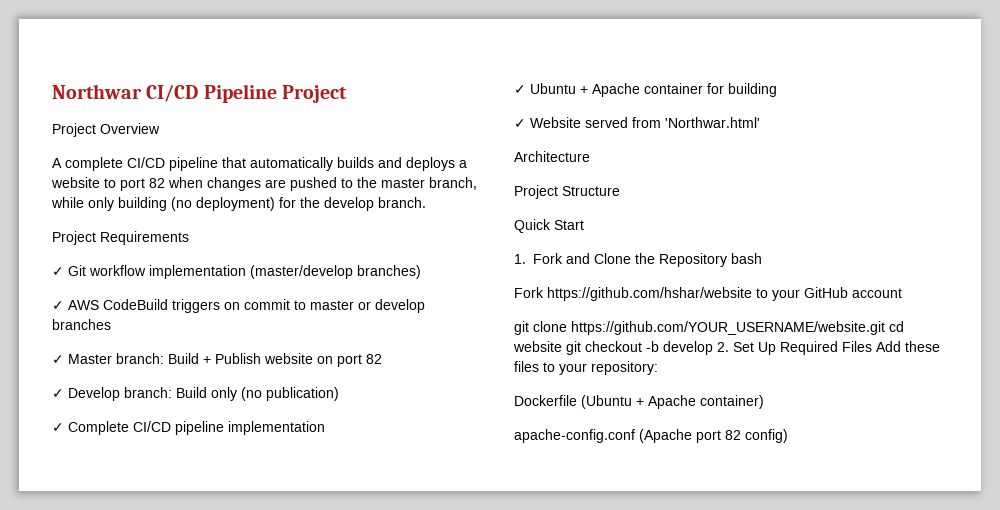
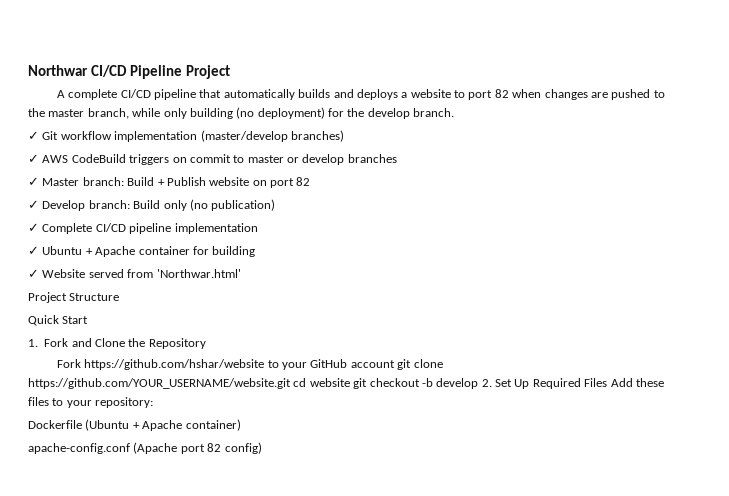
- Project Overview
- Project Requirements
- Architecture
- 1. Fork and Clone the Repository bash
+ 1. Fork and Clone the Repository
- Fork https://github.com/hshar/website to your GitHub account
- git clone https://github.com/YOUR_USERNAME/website.git cd website git checkout -b develop 2. Set Up Required Files Add these files to your repository:
+ Fork https://github.com/hshar/website to your GitHub account git clone https://github.com/YOUR_USERNAME/website.git cd website git checkout -b develop 2. Set Up Required Files Add these files to your repository:

